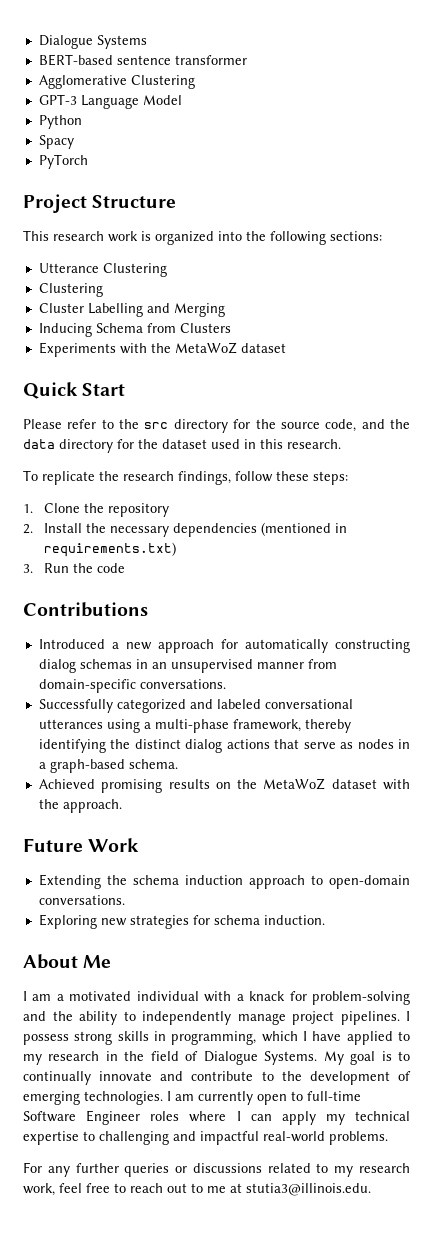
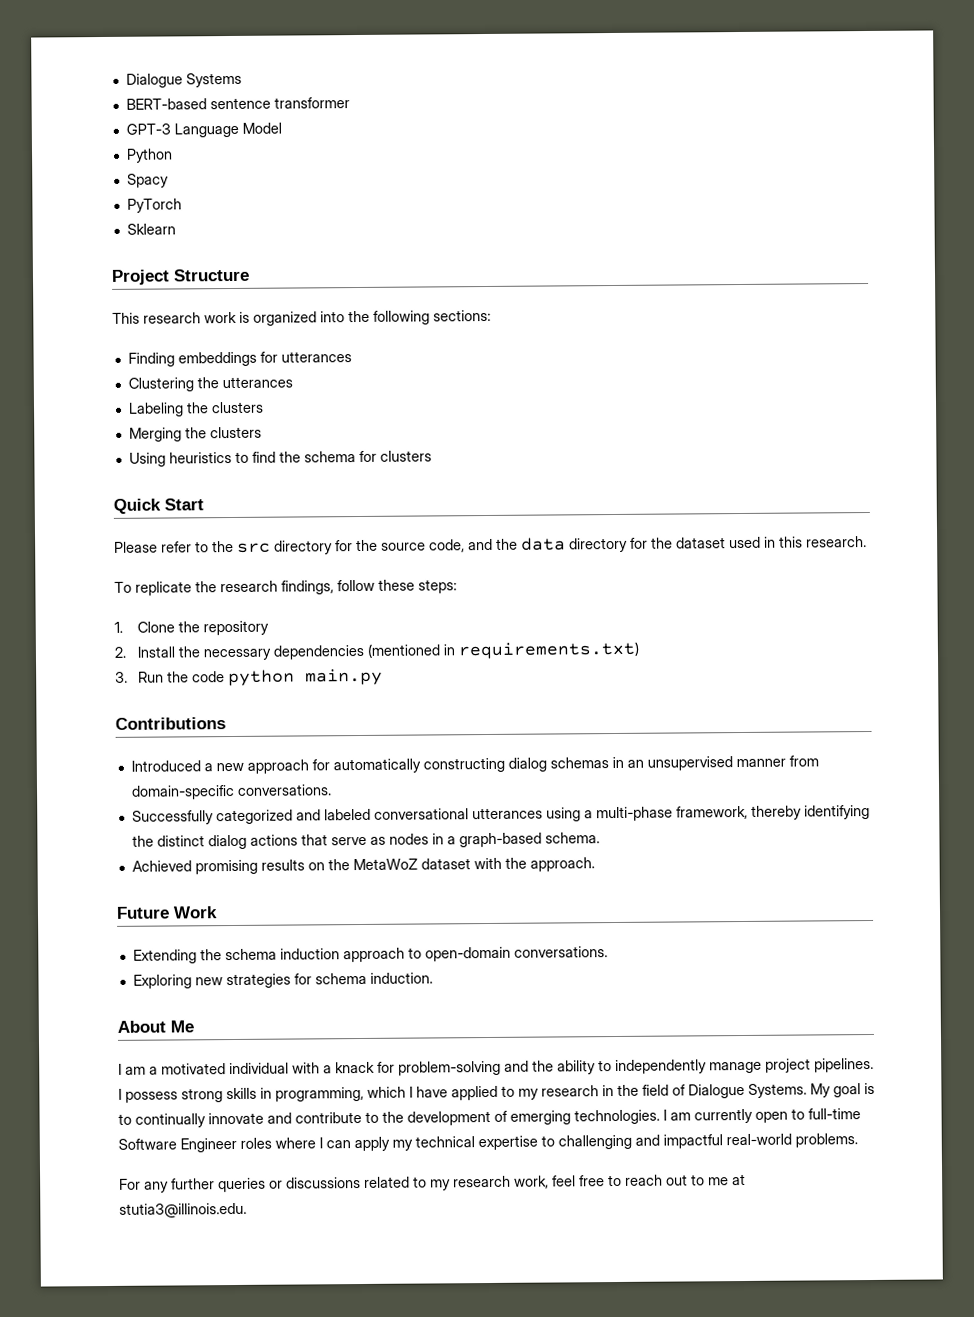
- Agglomerative Clustering
+ Sklearn
- Utterance Clustering
- Clustering
- Cluster Labelling and Merging
- Inducing Schema from Clusters
- Experiments with the MetaWoZ dataset
+ Finding embeddings for utterances
+ Clustering the utterances
+ Labeling the clusters
+ Merging the clusters
+ Using heuristics to find the schema for clusters
- 3. Run the code
+ 3. Run the code python main.py

